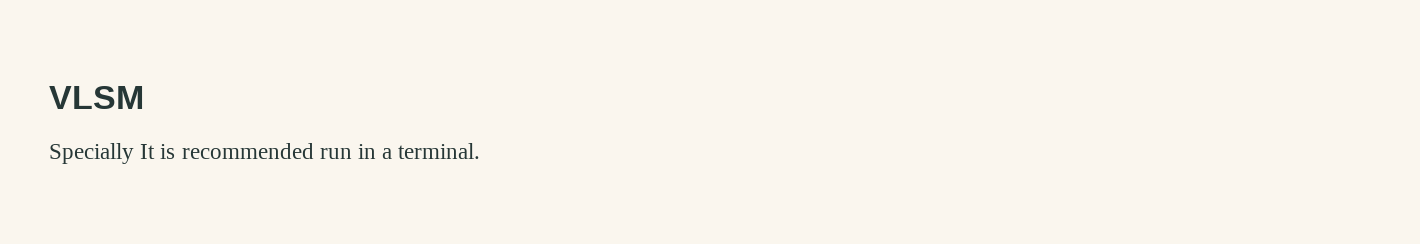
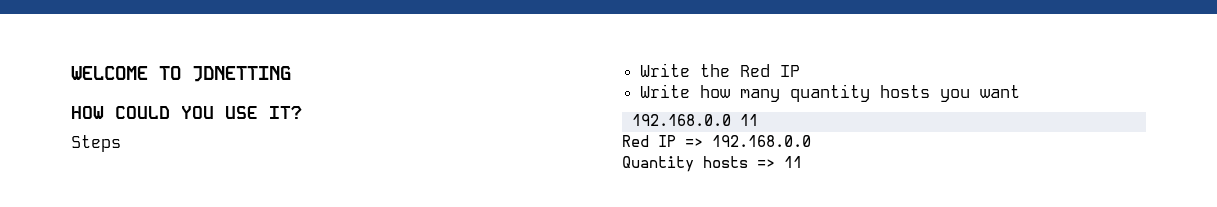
- VLSM
- Specially It is recommended run in a terminal.
+ WELCOME TO JDNETTING
+ HOW COULD YOU USE IT?
+ Steps
+ Write the Red IP
+ Write how many quantity hosts you want
+ 192.168.0.0 11
+ Red IP => 192.168.0.0
+ Quantity hosts => 11

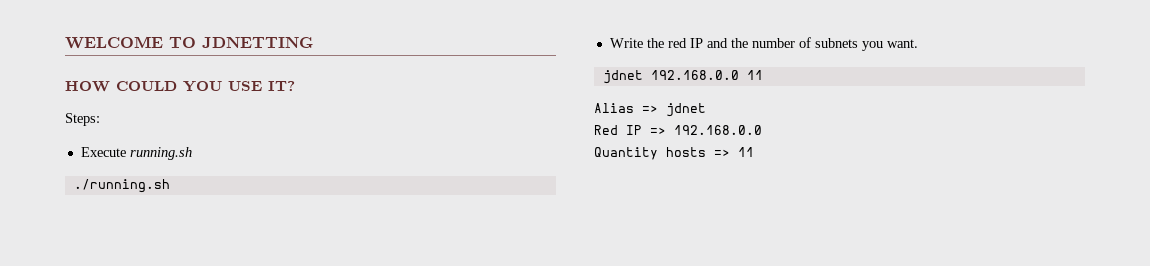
- Steps
+ Steps:
+ Execute running.sh
+ ./running.sh
- Write the Red IP
- Write how many quantity hosts you want
- 192.168.0.0 11
+ Write the red IP and the number of subnets you want.
+ jdnet 192.168.0.0 11
+ Alias => jdnet

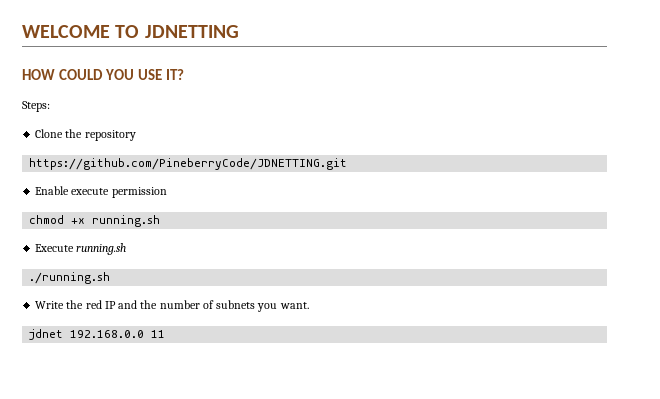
+ Clone the repository
+ https://github.com/PineberryCode/JDNETTING.git
+ Enable execute permission
+ chmod +x running.sh
- Alias => jdnet
- Red IP => 192.168.0.0
- Quantity hosts => 11

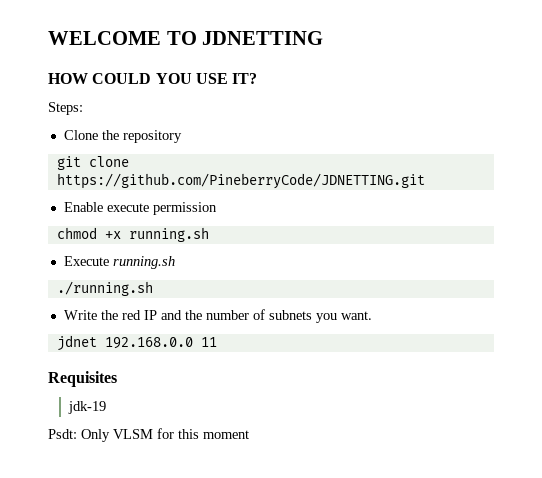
- https://github.com/PineberryCode/JDNETTING.git
+ git clone https://github.com/PineberryCode/JDNETTING.git
+ Requisites
+ jdk-19
+ Psdt: Only VLSM for this moment

